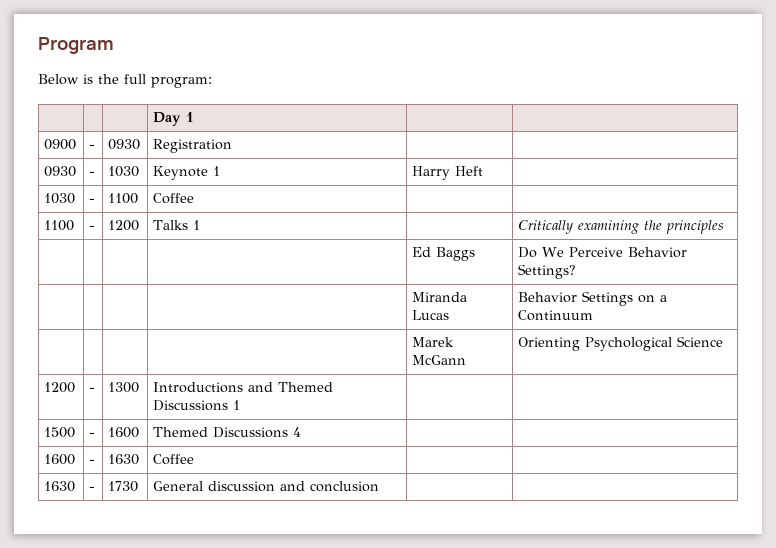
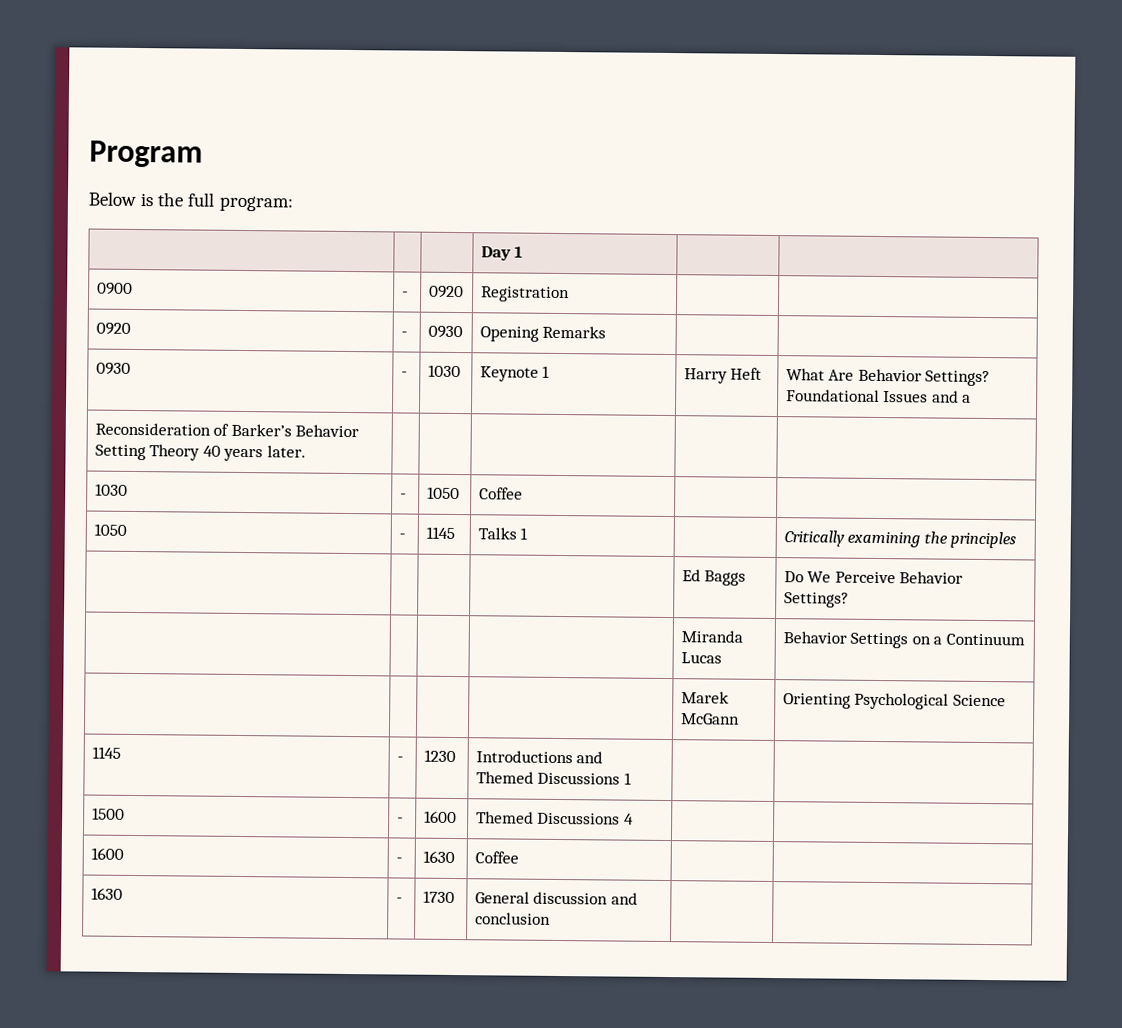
- 0900 | - | 0930 | Registration | |
+ 0900 | - | 0920 | Registration | |
+ 0920 | - | 0930 | Opening Remarks | |
- 0930 | - | 1030 | Keynote 1 | Harry Heft |
+ 0930 | - | 1030 | Keynote 1 | Harry Heft | What Are Behavior Settings? Foundational Issues and a
+ Reconsideration of Barker’s Behavior Setting Theory 40 years later. | | | | |
- 1030 | - | 1100 | Coffee | |
- 1100 | - | 1200 | Talks 1 | | Critically examining the principles
+ 1030 | - | 1050 | Coffee | |
+ 1050 | - | 1145 | Talks 1 | | Critically examining the principles
- 1200 | - | 1300 | Introductions and Themed Discussions 1 | |
+ 1145 | - | 1230 | Introductions and Themed Discussions 1 | |

